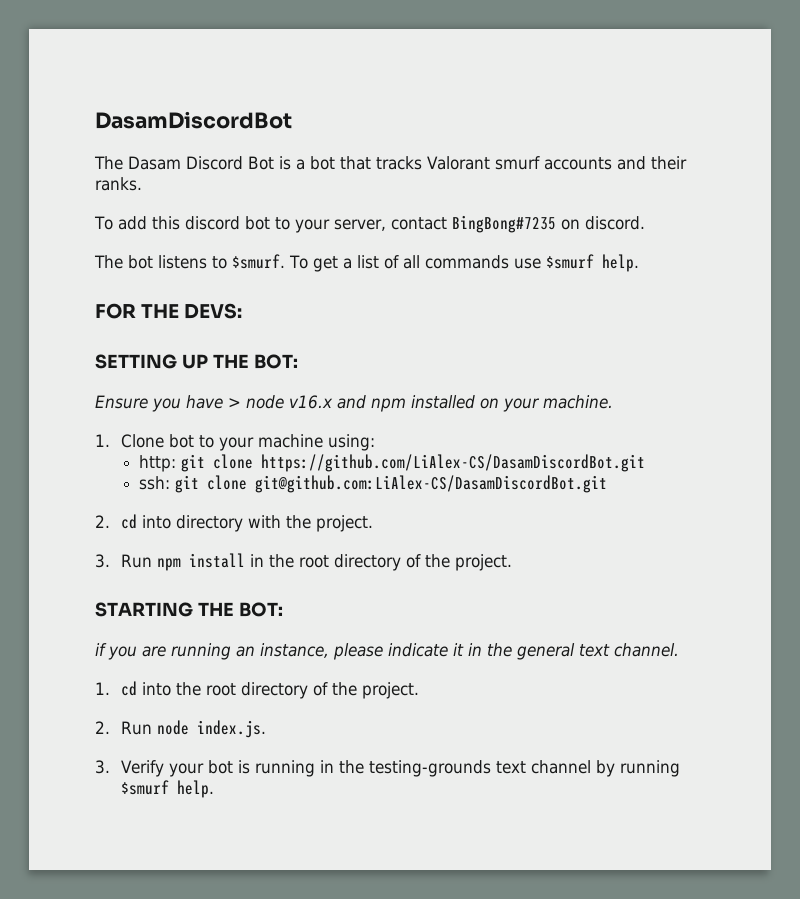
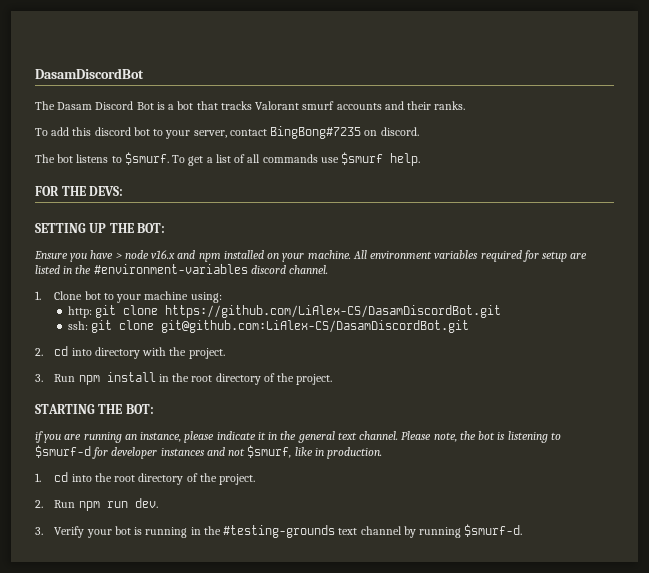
+ All environment variables required for setup are listed in the #environment-variables discord channel.
+ Please note, the bot is listening to $smurf-d for developer instances and not $smurf, like in production.
- 2. Run node index.js.
+ 2. Run npm run dev.
- 3. Verify your bot is running in the testing-grounds text channel by running $smurf help.
+ 3. Verify your bot is running in the #testing-grounds text channel by running $smurf-d.

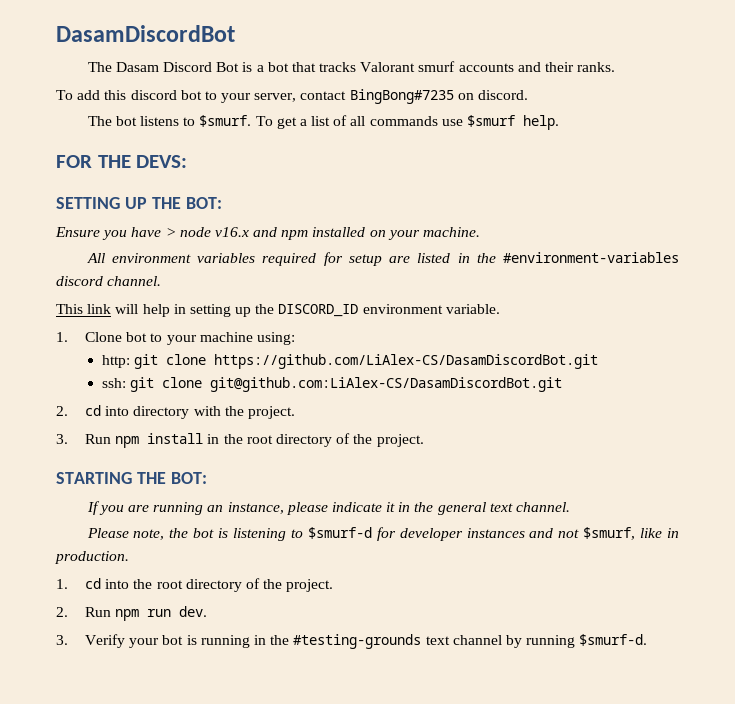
- Ensure you have > node v16.x and npm installed on your machine. All environment variables required for setup are listed in the #environment-variables discord channel.
+ Ensure you have > node v16.x and npm installed on your machine.
+ All environment variables required for setup are listed in the #environment-variables discord channel.
+ This link will help in setting up the DISCORD_ID environment variable.
- if you are running an instance, please indicate it in the general text channel. Please note, the bot is listening to $smurf-d for developer instances and not $smurf, like in production.
+ If you are running an instance, please indicate it in the general text channel.
+ Please note, the bot is listening to $smurf-d for developer instances and not $smurf, like in production.

